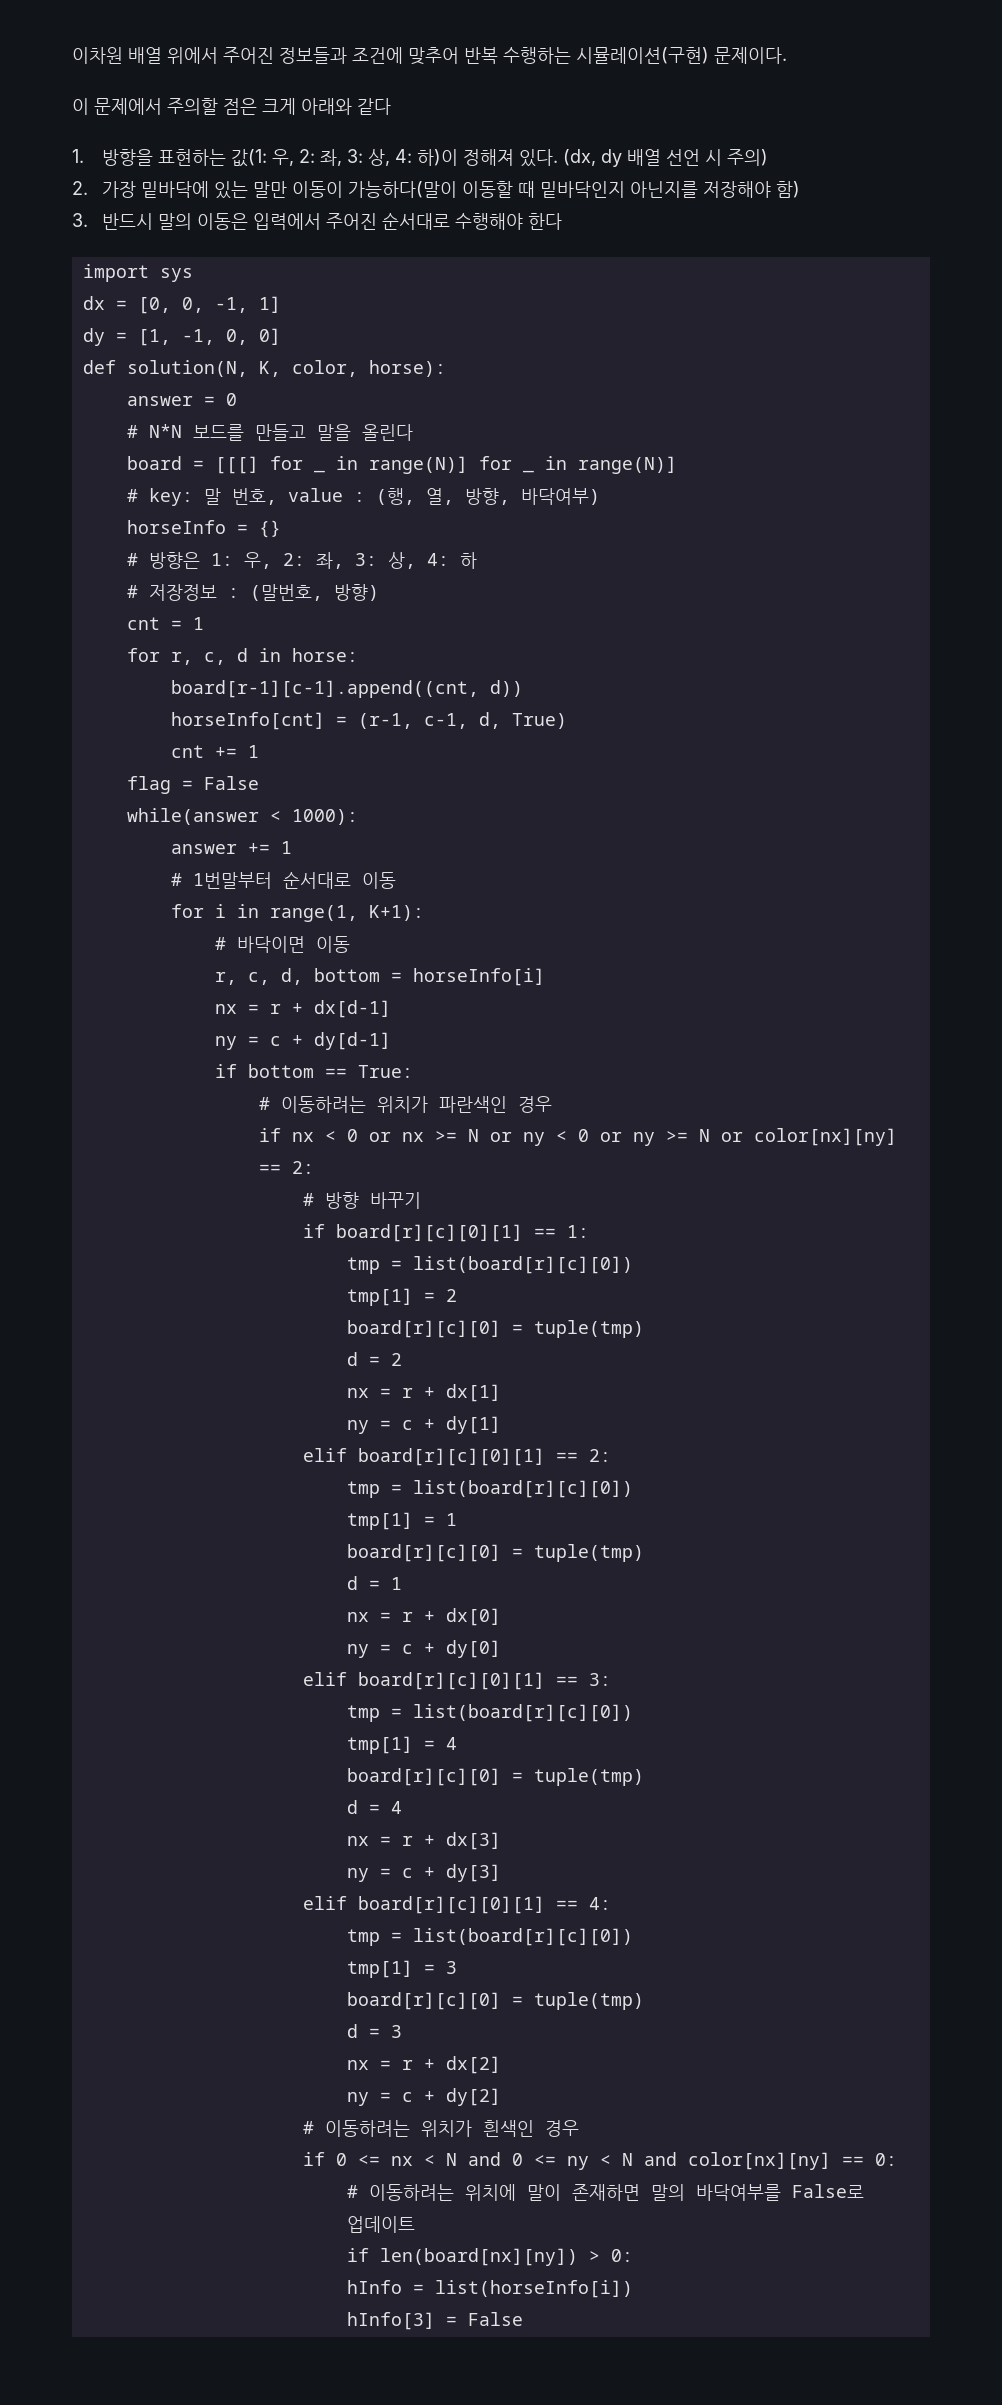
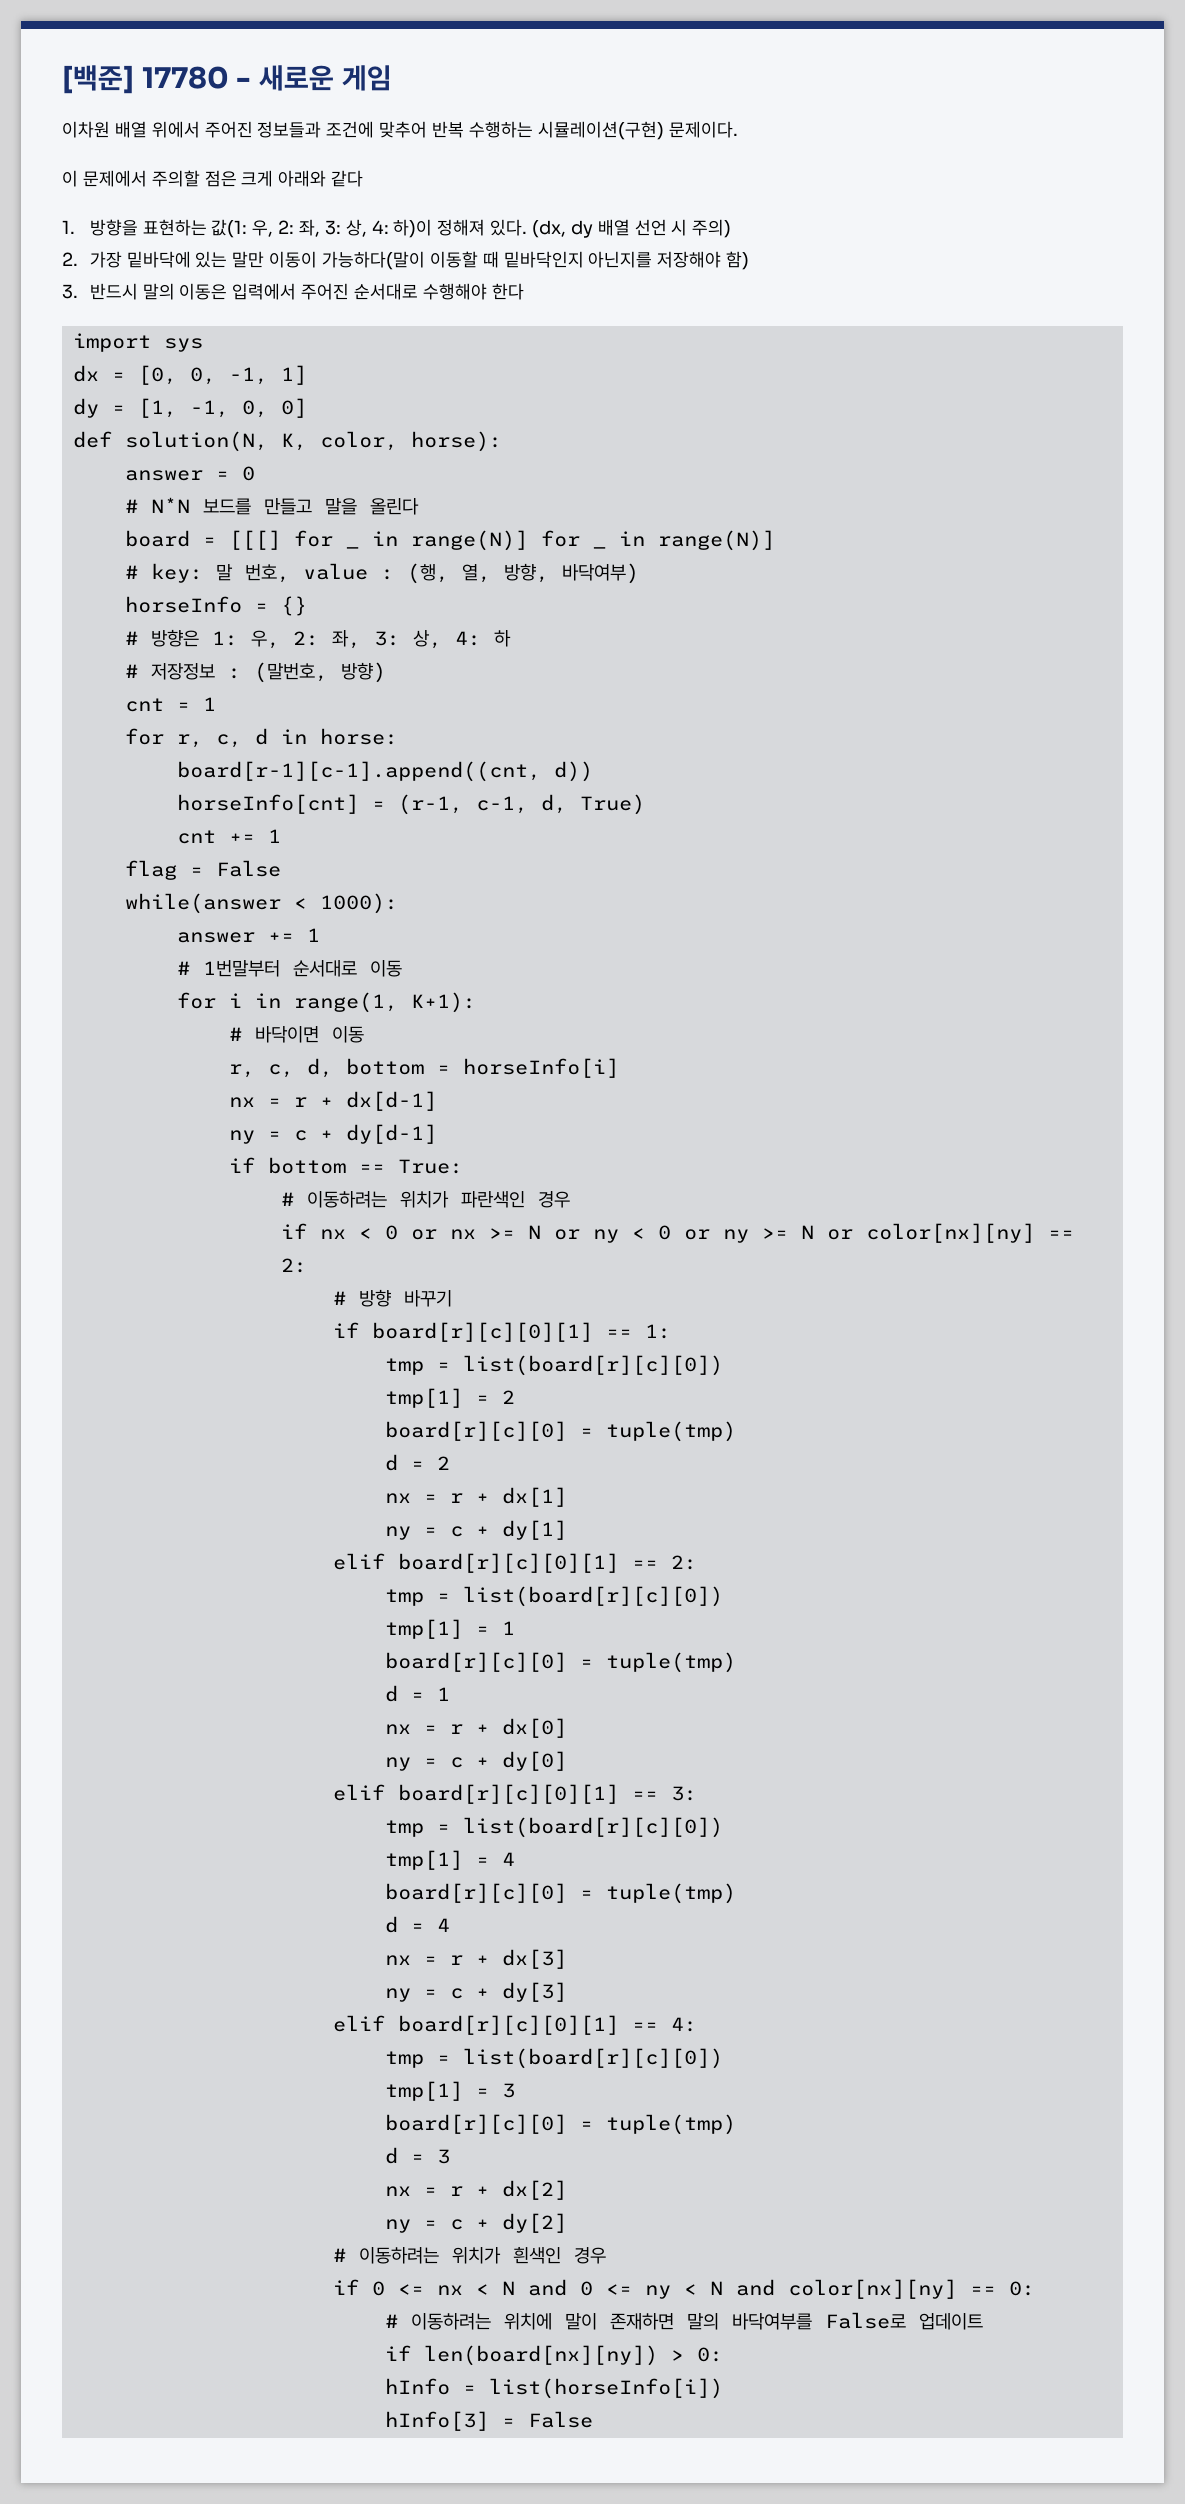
+ [백준] 17780 - 새로운 게임

